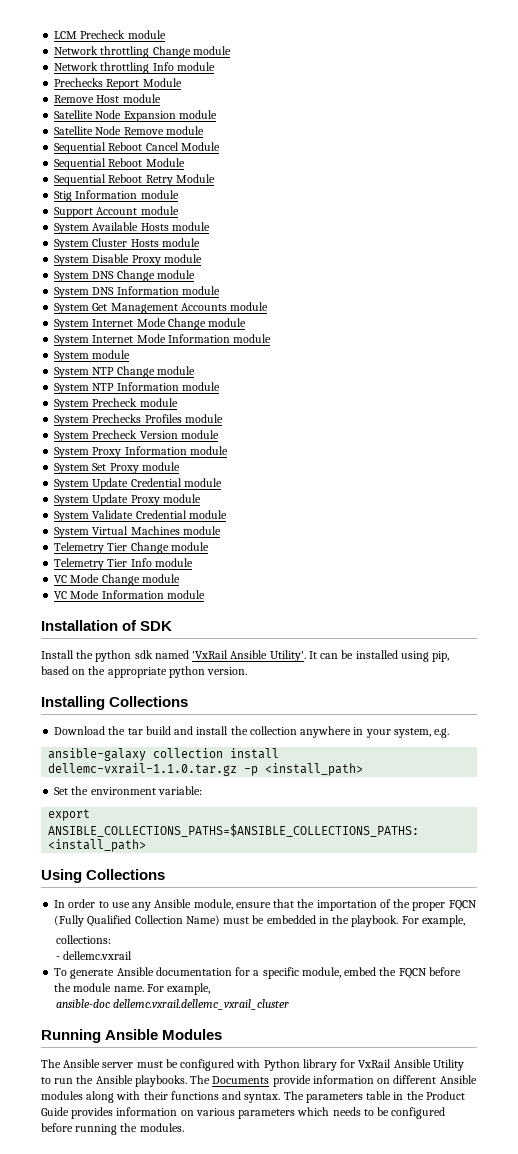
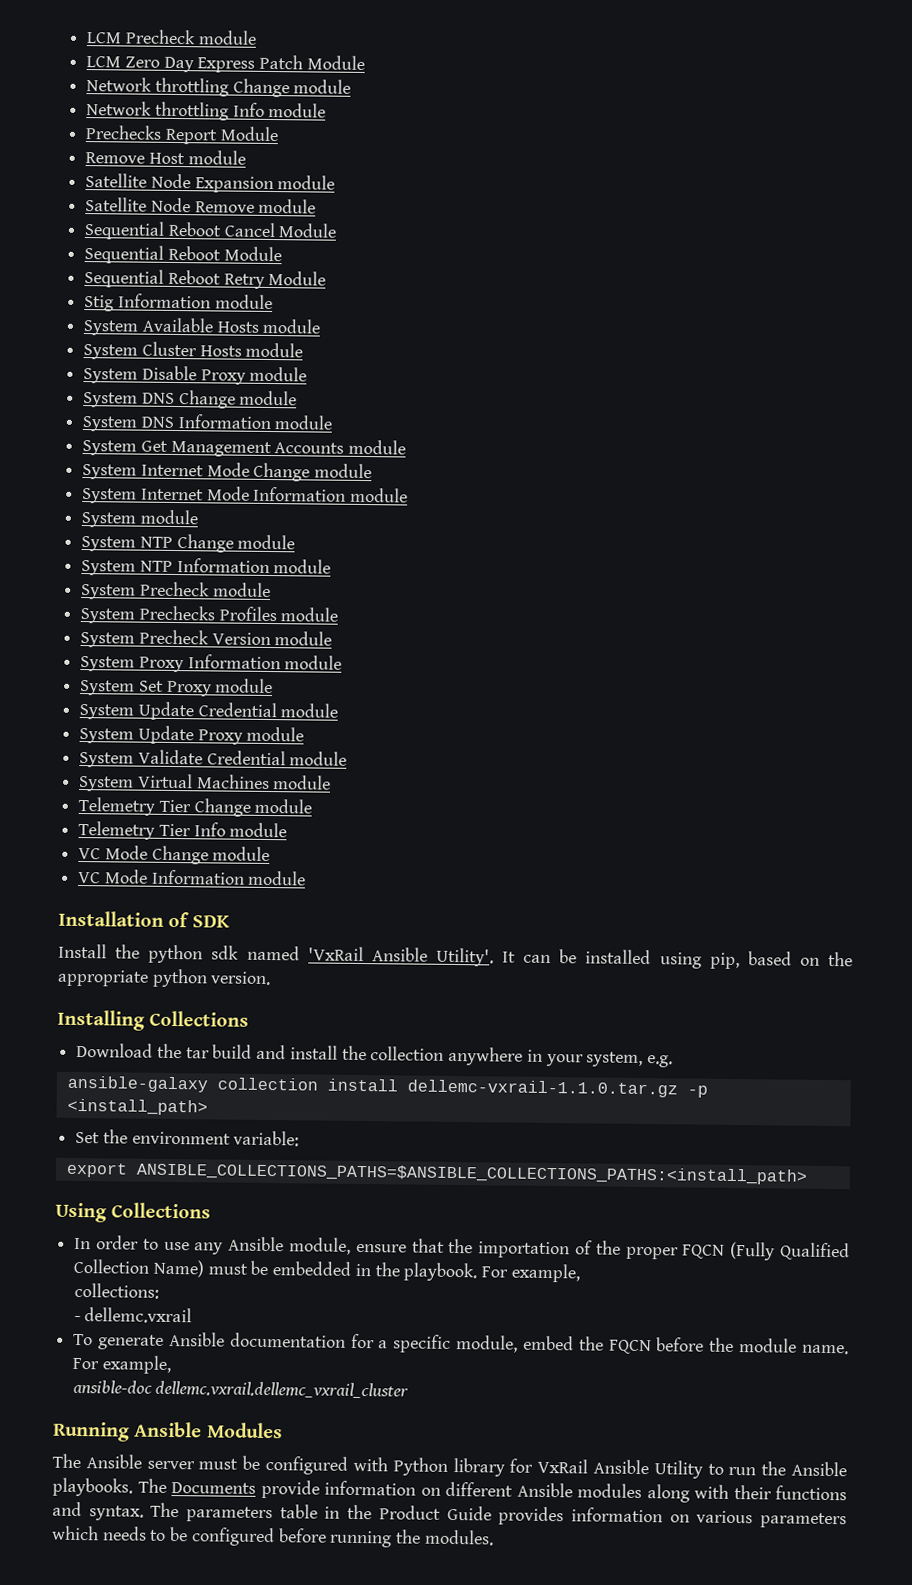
+ LCM Zero Day Express Patch Module
- Support Account module

